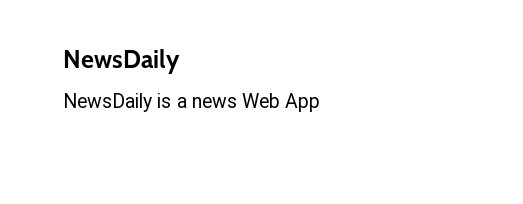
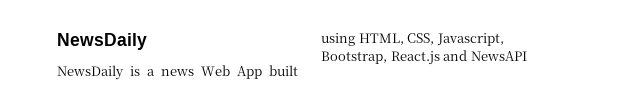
- NewsDaily is a news Web App
+ NewsDaily is a news Web App built using HTML, CSS, Javascript, Bootstrap, React.js and NewsAPI

